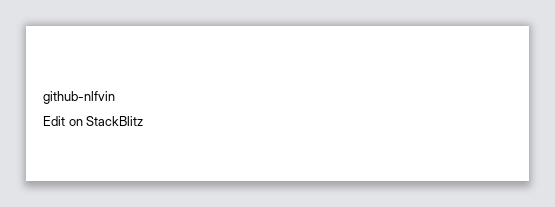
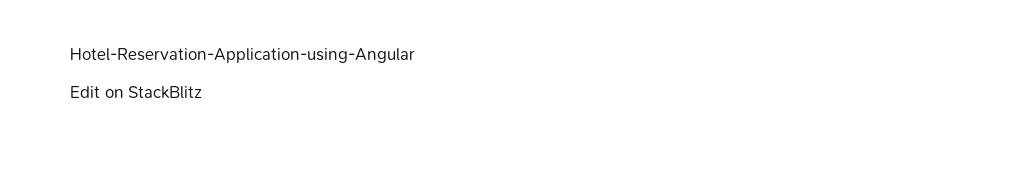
- github-nlfvin
+ Hotel-Reservation-Application-using-Angular

